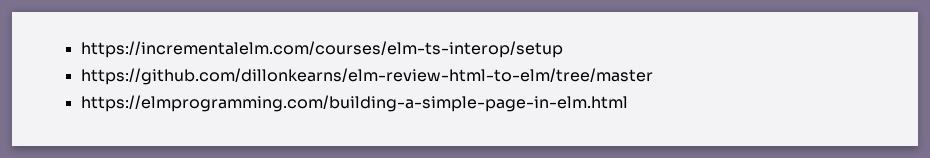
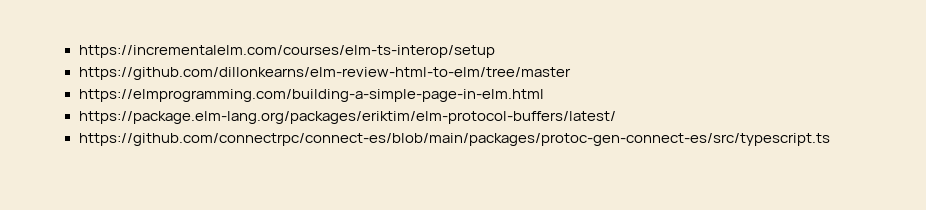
+ https://package.elm-lang.org/packages/eriktim/elm-protocol-buffers/latest/
+ https://github.com/connectrpc/connect-es/blob/main/packages/protoc-gen-connect-es/src/typescript.ts

